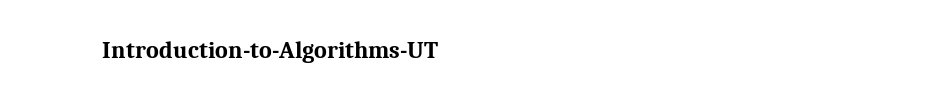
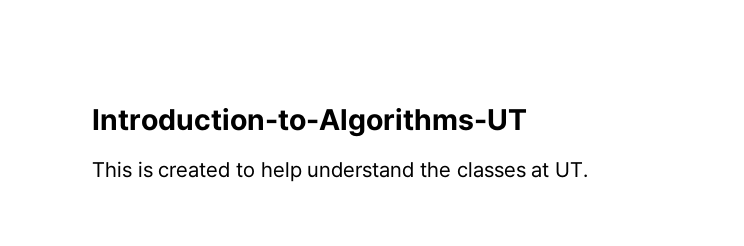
+ This is created to help understand the classes at UT.

